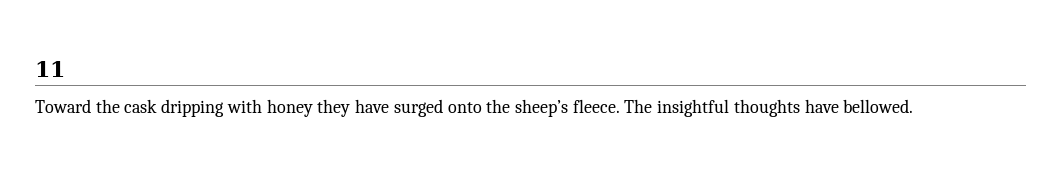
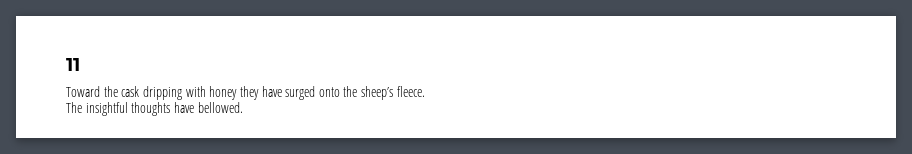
- Toward the cask dripping with honey they have surged onto the sheep’s fleece. The insightful thoughts have bellowed.
+ Toward the cask dripping with honey they have surged onto the sheep’s fleece.
+ The insightful thoughts have bellowed.

